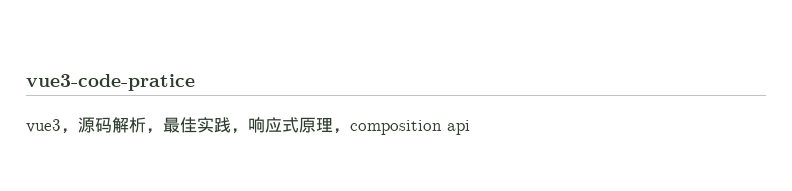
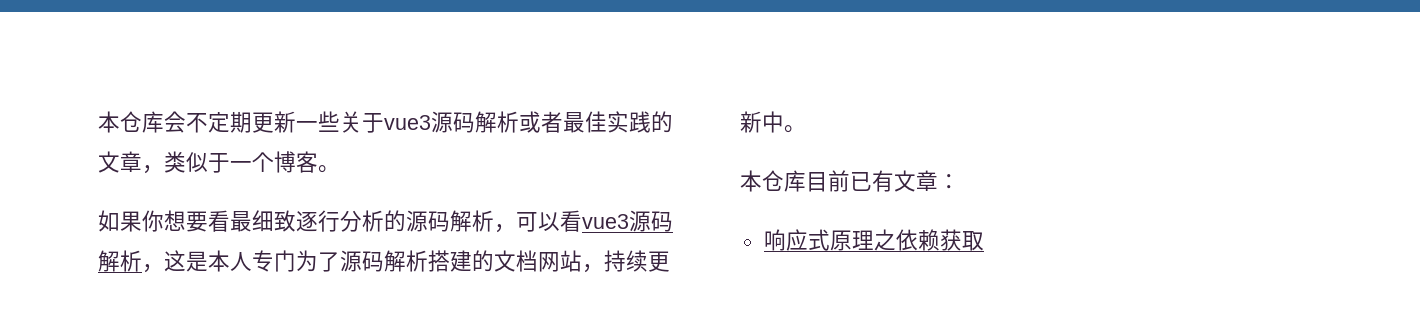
- vue3-code-pratice
- vue3，源码解析，最佳实践，响应式原理，composition api
+ 本仓库会不定期更新一些关于vue3源码解析或者最佳实践的文章，类似于一个博客。
+ 如果你想要看最细致逐行分析的源码解析，可以看vue3源码解析，这是本人专门为了源码解析搭建的文档网站，持续更新中。
+ 本仓库目前已有文章：
+ 响应式原理之依赖获取

